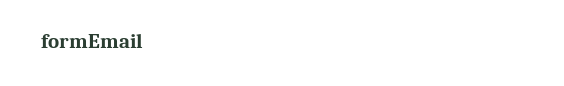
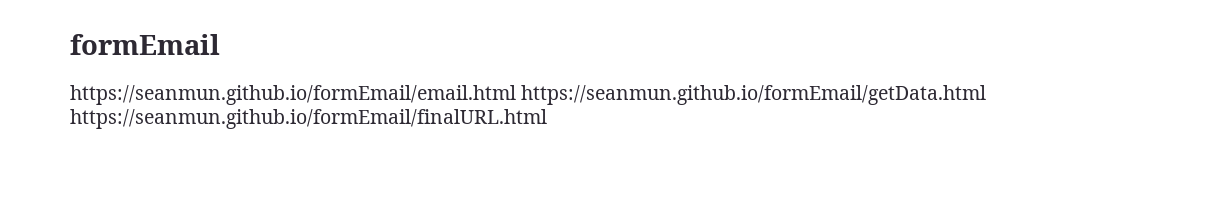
+ https://seanmun.github.io/formEmail/email.html https://seanmun.github.io/formEmail/getData.html https://seanmun.github.io/formEmail/finalURL.html

